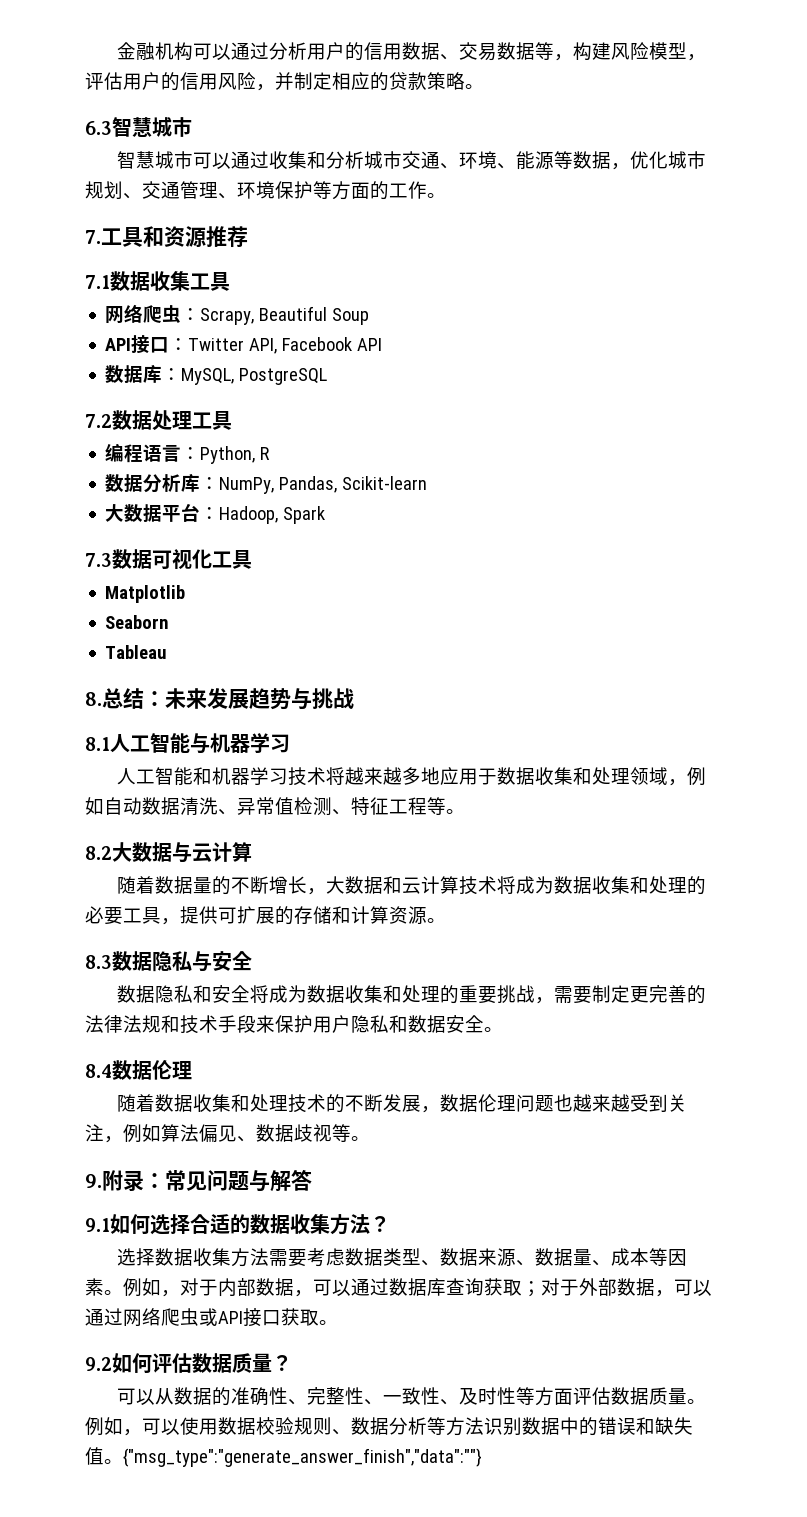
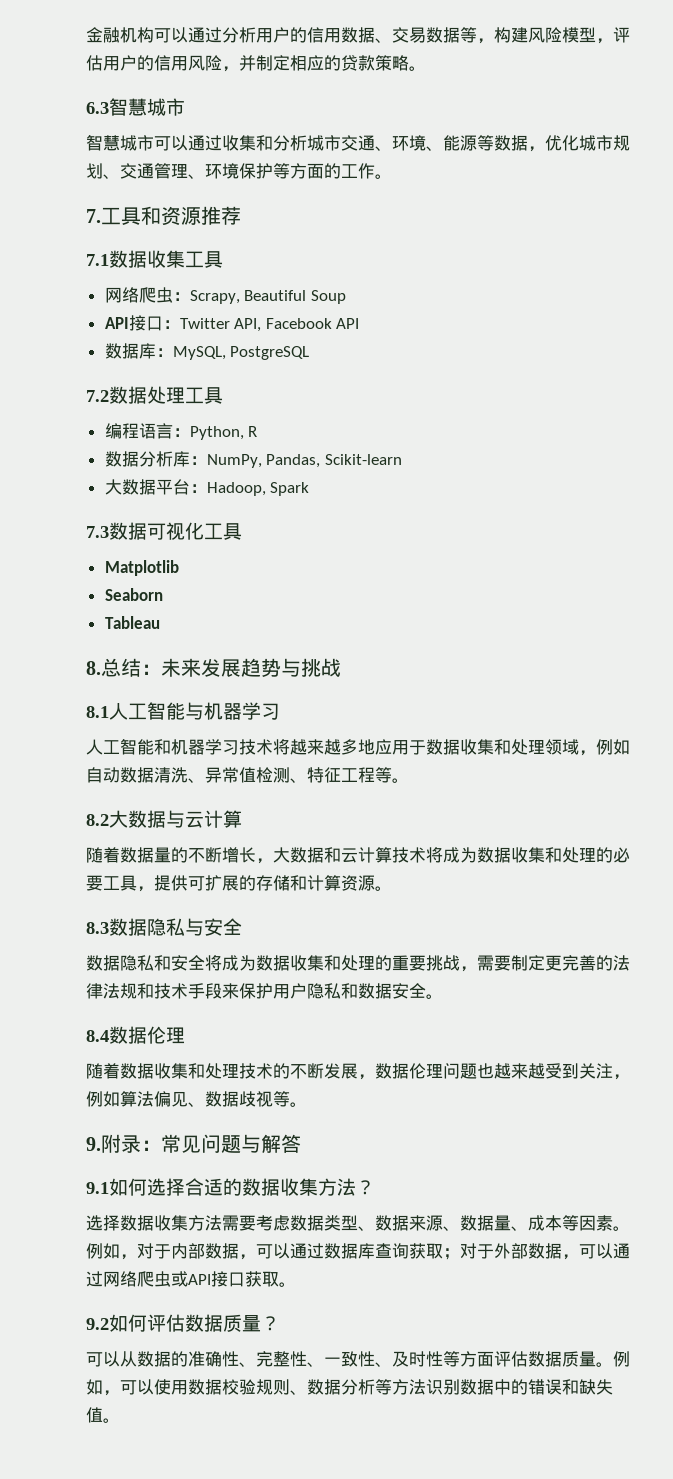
- {"msg_type":"generate_answer_finish","data":""}

